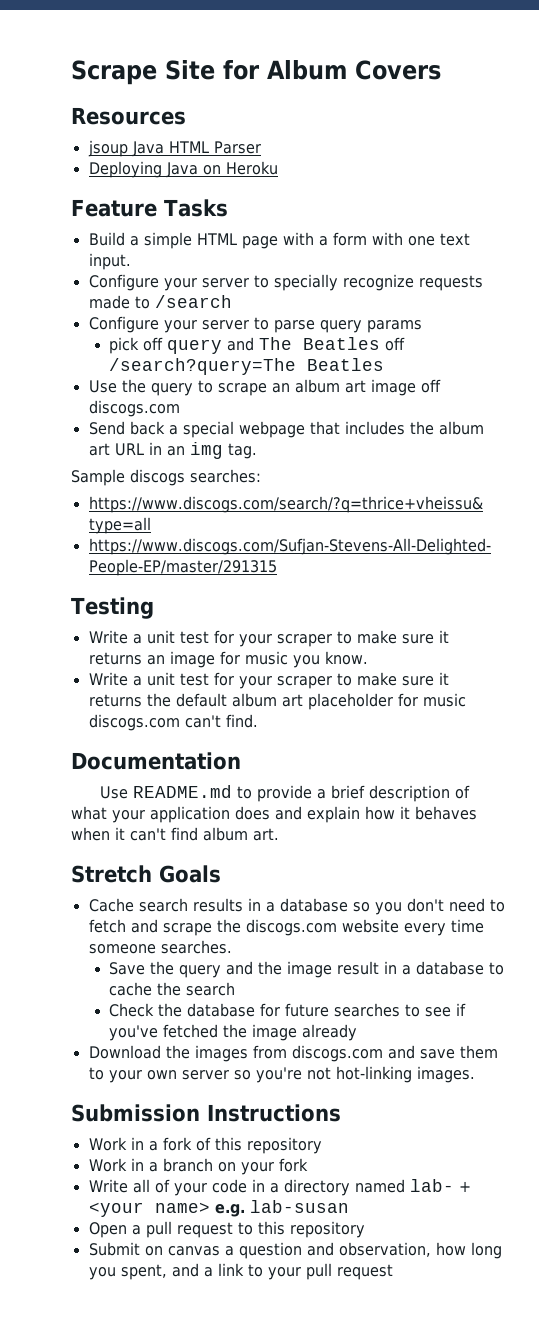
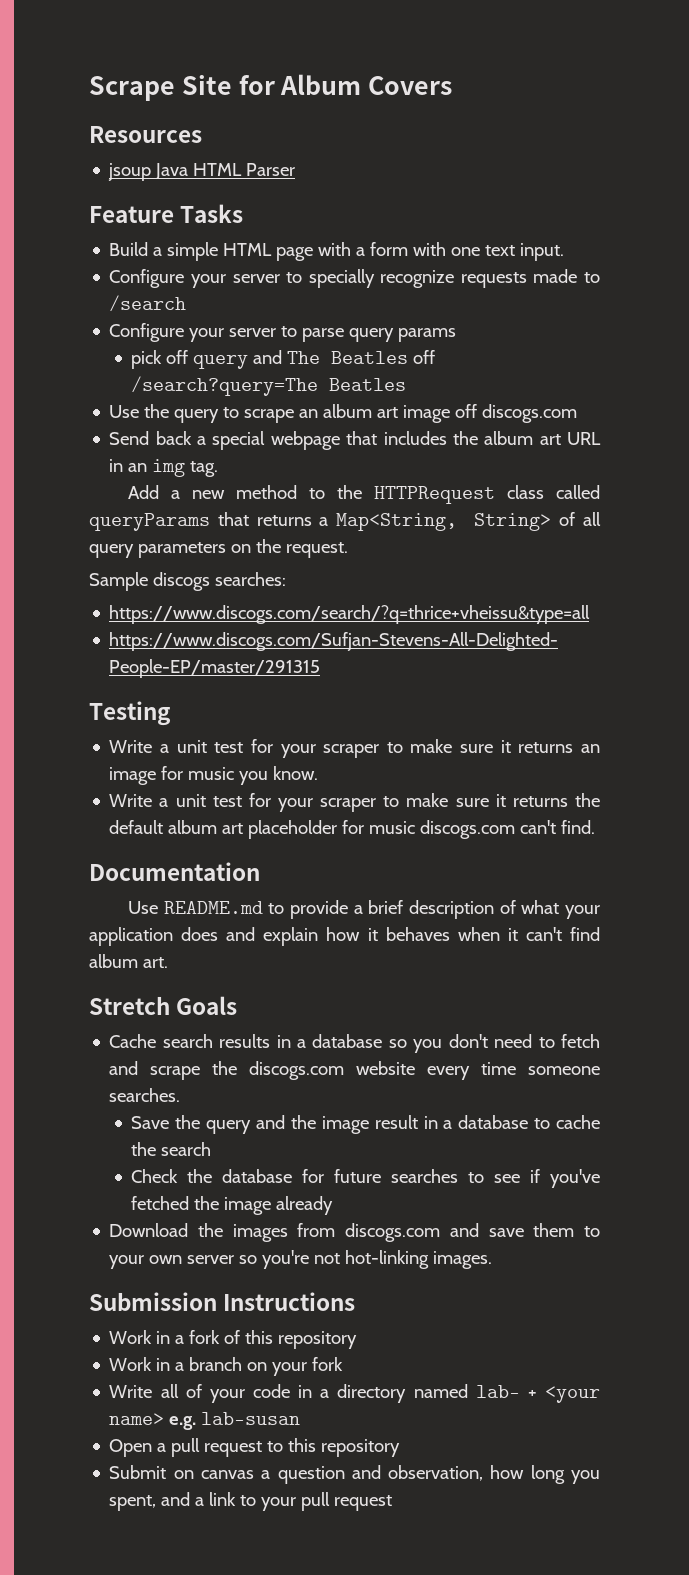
- Deploying Java on Heroku
+ Add a new method to the HTTPRequest class called queryParams that returns a Map<String, String> of all query parameters on the request.

